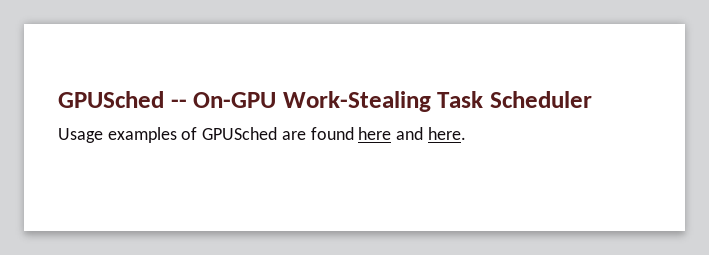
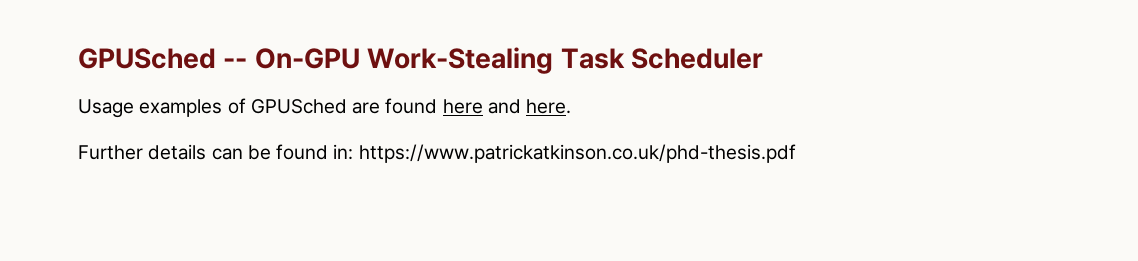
+ Further details can be found in: https://www.patrickatkinson.co.uk/phd-thesis.pdf

